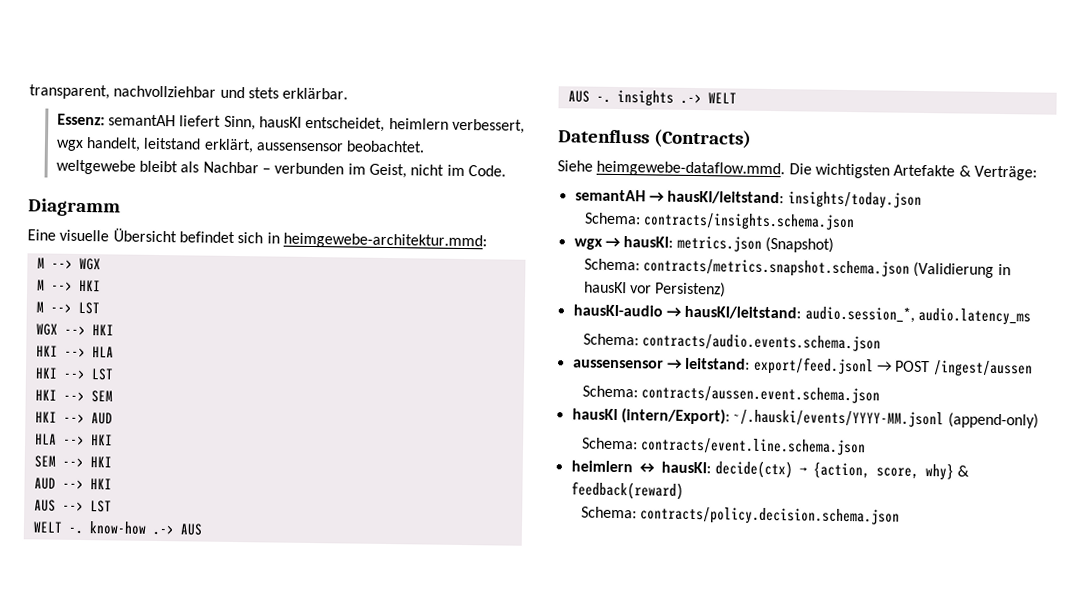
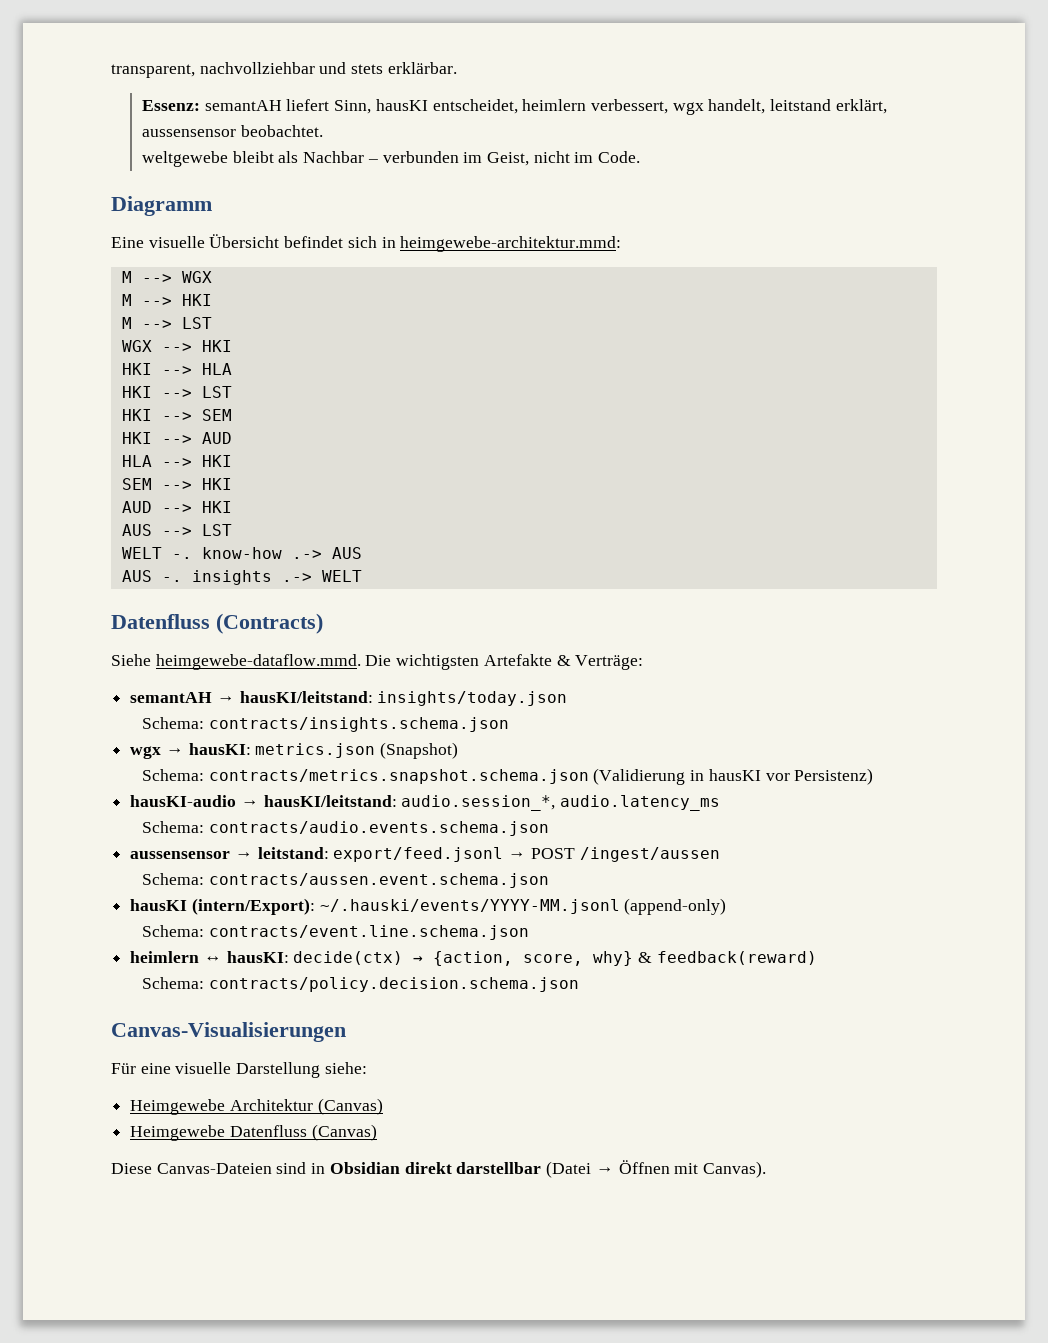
+ Canvas-Visualisierungen
+ Für eine visuelle Darstellung siehe:
+ Heimgewebe Architektur (Canvas)
+ Heimgewebe Datenfluss (Canvas)
+ Diese Canvas-Dateien sind in Obsidian direkt darstellbar (Datei → Öffnen mit Canvas).

